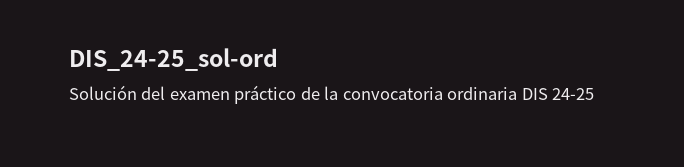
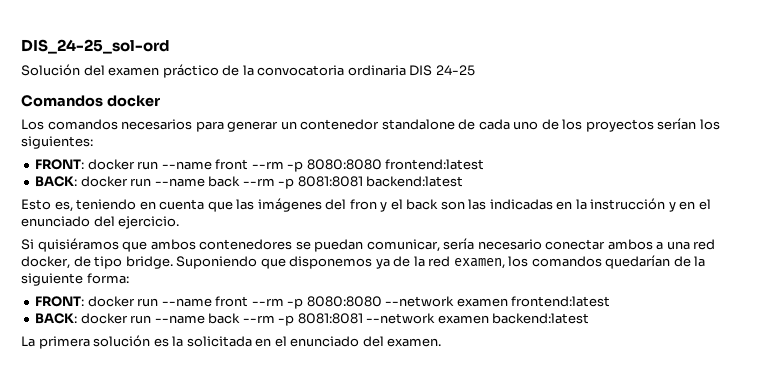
+ Comandos docker
+ Los comandos necesarios para generar un contenedor standalone de cada uno de los proyectos serían los siguientes:
+ FRONT: docker run --name front --rm -p 8080:8080 frontend:latest
+ BACK: docker run --name back --rm -p 8081:8081 backend:latest
+ Esto es, teniendo en cuenta que las imágenes del fron y el back son las indicadas en la instrucción y en el enunciado del ejercicio.
+ Si quisiéramos que ambos contenedores se puedan comunicar, sería necesario conectar ambos a una red docker, de tipo bridge. Suponiendo que disponemos ya de la red examen, los comandos quedarían de la siguiente forma:
+ FRONT: docker run --name front --rm -p 8080:8080 --network examen frontend:latest
+ BACK: docker run --name back --rm -p 8081:8081 --network examen backend:latest
+ La primera solución es la solicitada en el enunciado del examen.

